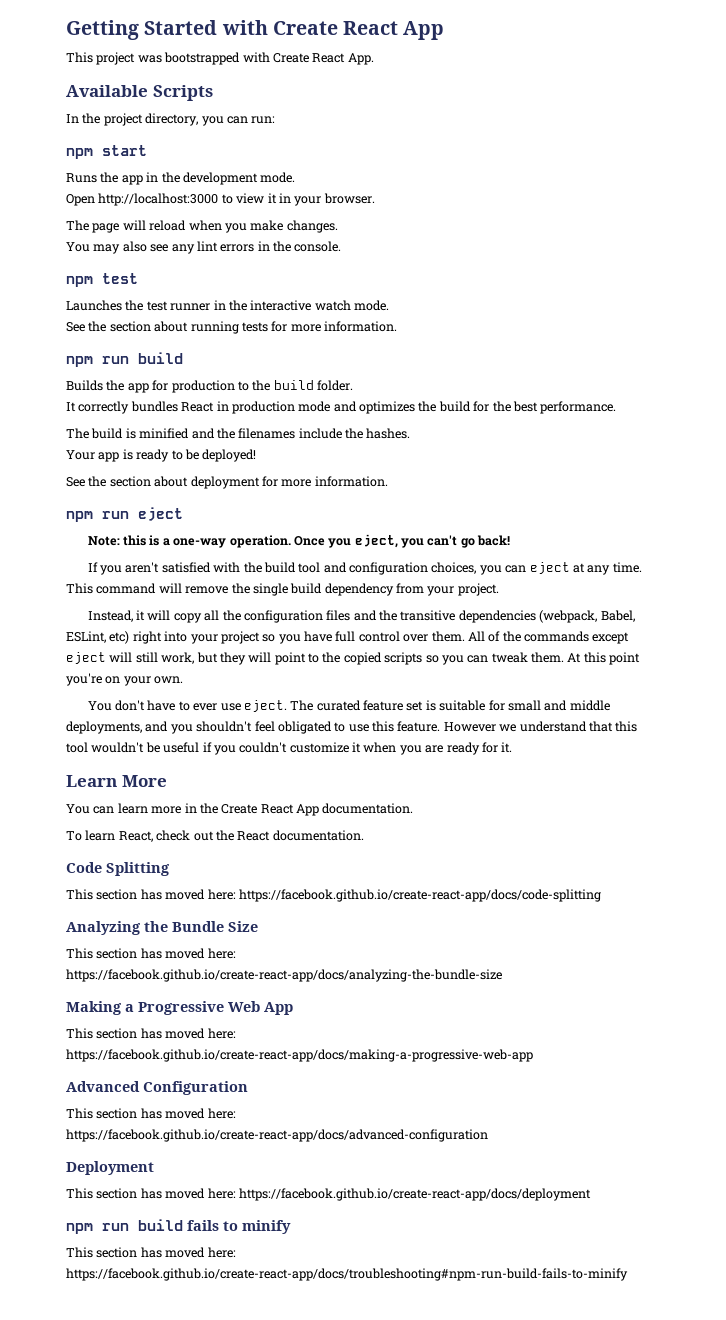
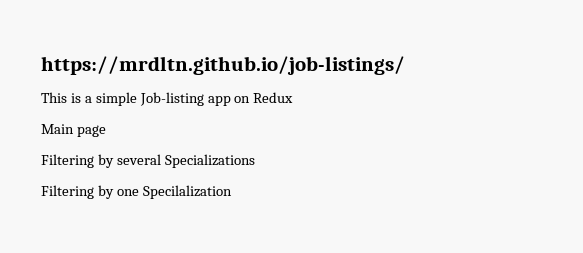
- Getting Started with Create React App
- This project was bootstrapped with Create React App.
- Available Scripts
- In the project directory, you can run:
- npm start
- Runs the app in the development mode.
- Open http://localhost:3000 to view it in your browser.
- The page will reload when you make changes.
- You may also see any lint errors in the console.
- npm test
- Launches the test runner in the interactive watch mode.
- See the section about running tests for more information.
- npm run build
- Builds the app for production to the build folder.
- It correctly bundles React in production mode and optimizes the build for the best performance.
- The build is minified and the filenames include the hashes.
- Your app is ready to be deployed!
- See the section about deployment for more information.
- npm run eject
- Note: this is a one-way operation. Once you eject, you can't go back!
- If you aren't satisfied with the build tool and configuration choices, you can eject at any time. This command will remove the single build dependency from your project.
- Instead, it will copy all the configuration files and the transitive dependencies (webpack, Babel, ESLint, etc) right into your project so you have full control over them. All of the commands except eject will still work, but they will point to the copied scripts so you can tweak them. At this point you're on your own.
- You don't have to ever use eject. The curated feature set is suitable for small and middle deployments, and you shouldn't feel obligated to use this feature. However we understand that this tool wouldn't be useful if you couldn't customize it when you are ready for it.
- Learn More
- You can learn more in the Create React App documentation.
- To learn React, check out the React documentation.
- Code Splitting
- This section has moved here: https://facebook.github.io/create-react-app/docs/code-splitting
- Analyzing the Bundle Size
- This section has moved here: https://facebook.github.io/create-react-app/docs/analyzing-the-bundle-size
- Making a Progressive Web App
- This section has moved here: https://facebook.github.io/create-react-app/docs/making-a-progressive-web-app
- Advanced Configuration
- This section has moved here: https://facebook.github.io/create-react-app/docs/advanced-configuration
- Deployment
- This section has moved here: https://facebook.github.io/create-react-app/docs/deployment
- npm run build fails to minify
- This section has moved here: https://facebook.github.io/create-react-app/docs/troubleshooting#npm-run-build-fails-to-minify
+ https://mrdltn.github.io/job-listings/
+ This is a simple Job-listing app on Redux
+ Main page
+ Filtering by several Specializations
+ Filtering by one Specilalization

